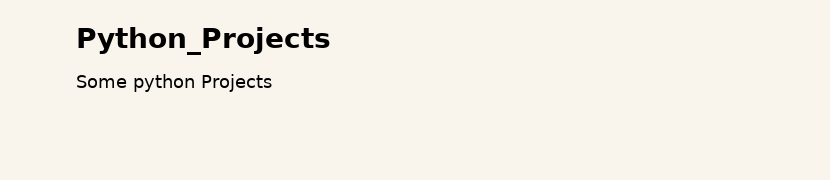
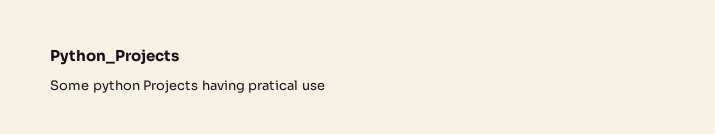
- Some python Projects
+ Some python Projects having pratical use

